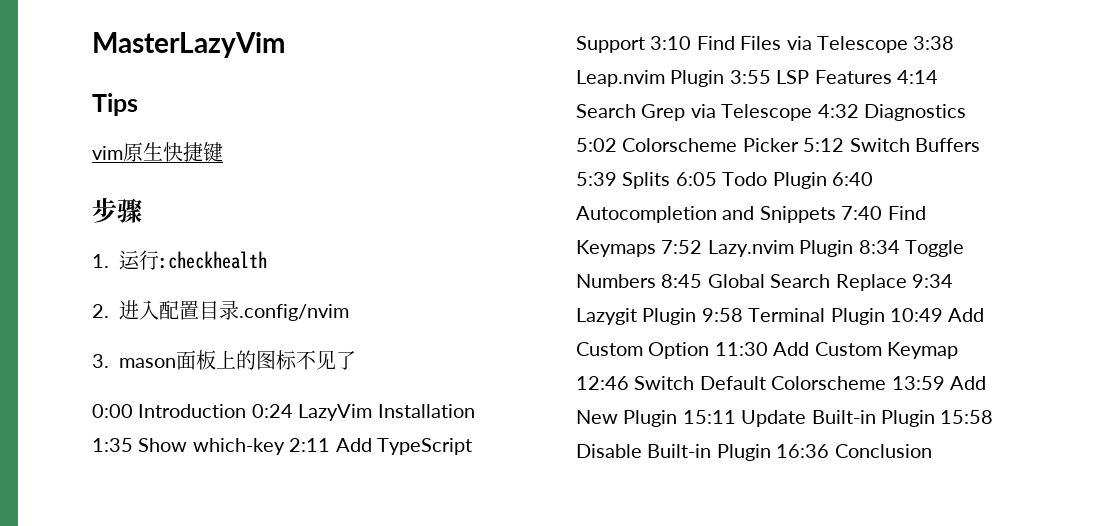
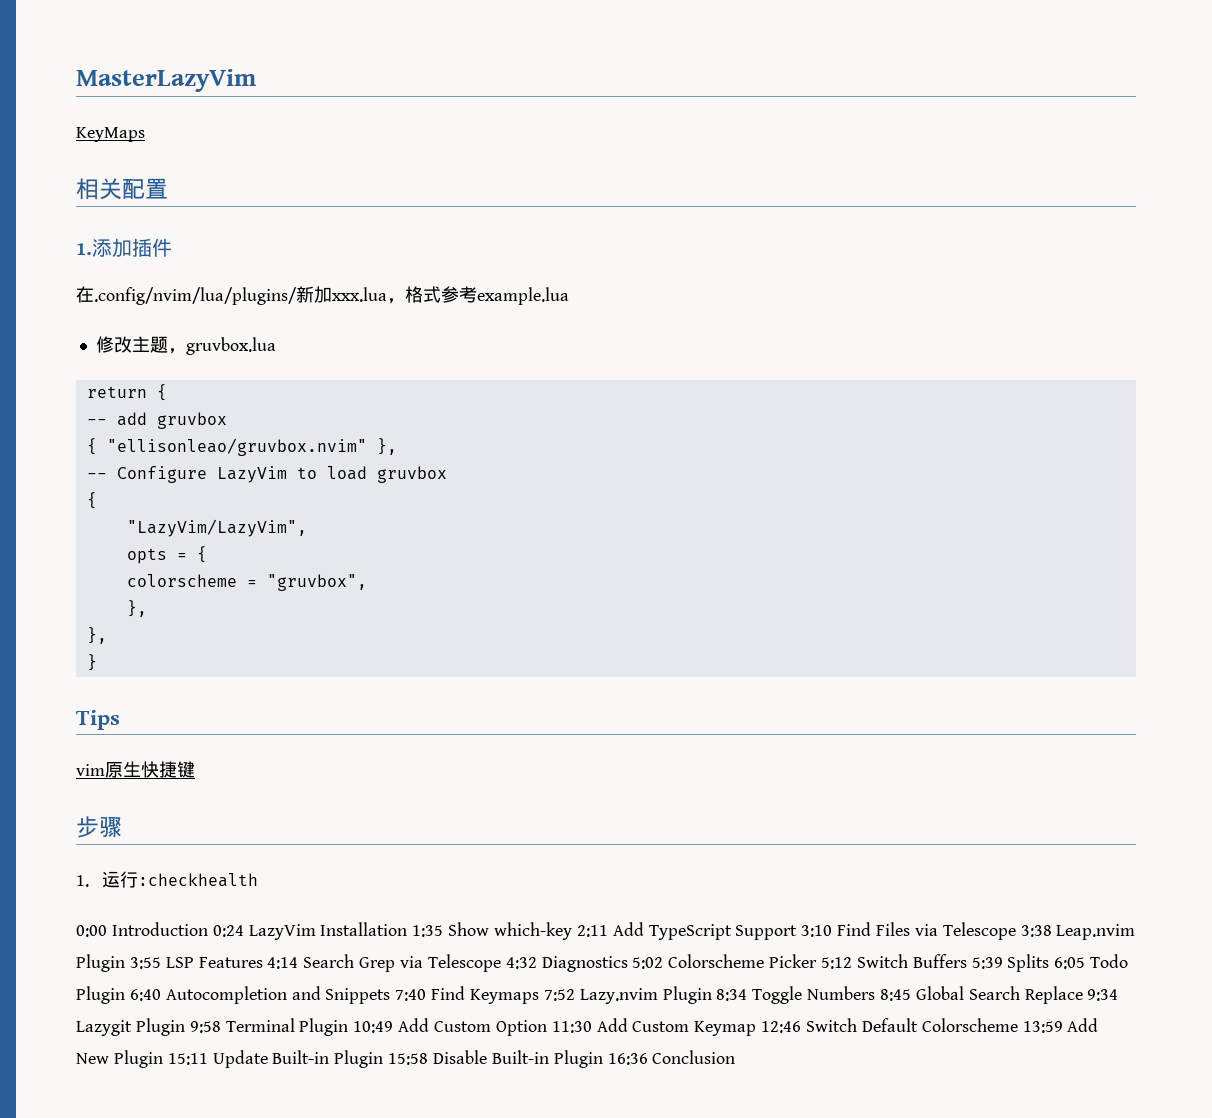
+ KeyMaps
+ 相关配置
+ 1.添加插件
+ 在.config/nvim/lua/plugins/新加xxx.lua，格式参考example.lua
+ 修改主题，gruvbox.lua
+ return {
+ -- add gruvbox
+ { "ellisonleao/gruvbox.nvim" },
+ -- Configure LazyVim to load gruvbox
+ {
+ "LazyVim/LazyVim",
+ opts = {
+ colorscheme = "gruvbox",
+ },
+ },
+ }
- 2.进入配置目录.config/nvim
- 3. mason面板上的图标不见了

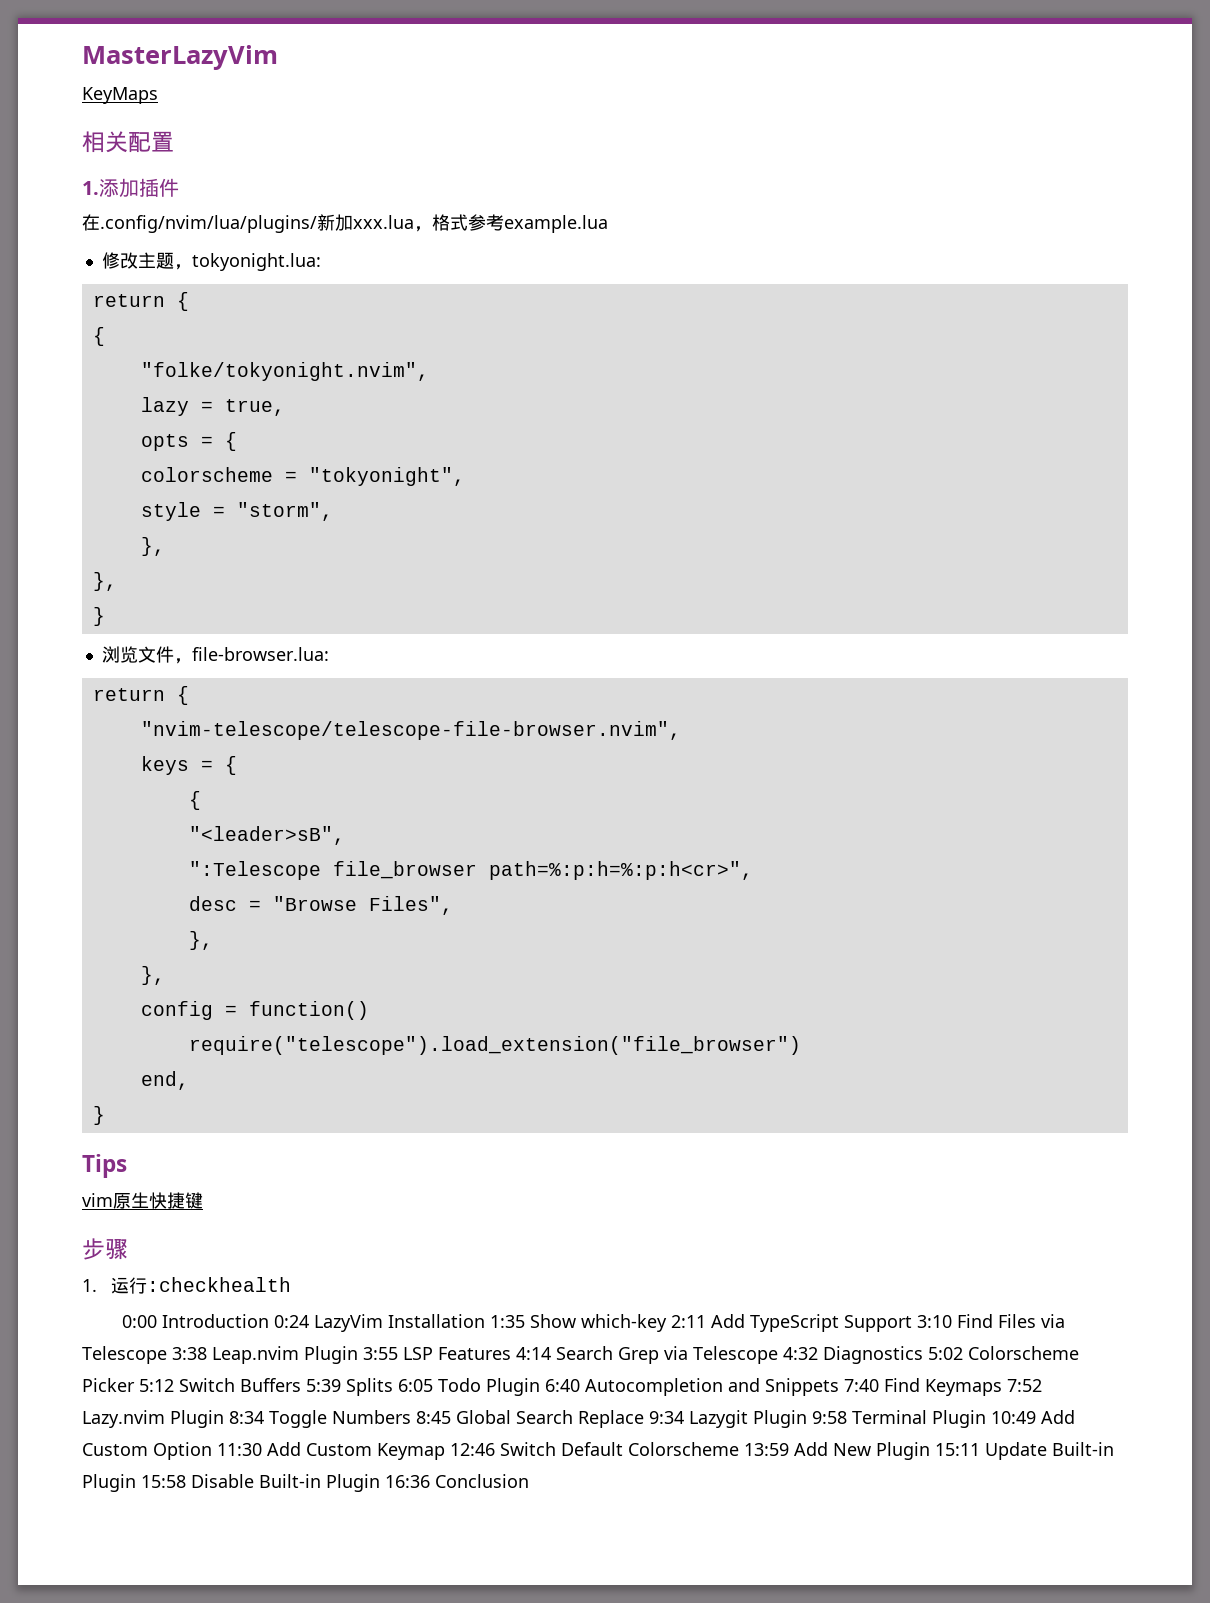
- 修改主题，gruvbox.lua
+ 修改主题，tokyonight.lua:
  return {
- -- add gruvbox
- { "ellisonleao/gruvbox.nvim" },
- -- Configure LazyVim to load gruvbox
  {
- "LazyVim/LazyVim",
+ "folke/tokyonight.nvim",
+ lazy = true,
- colorscheme = "gruvbox",
+ colorscheme = "tokyonight",
+ style = "storm",
+ 浏览文件，file-browser.lua:
+ return {
+ "nvim-telescope/telescope-file-browser.nvim",
+ keys = {
+ {
+ "<leader>sB",
+ ":Telescope file_browser path=%:p:h=%:p:h<cr>",
+ desc = "Browse Files",
+ },
+ },
+ config = function()
+ require("telescope").load_extension("file_browser")
+ end,
+ }

